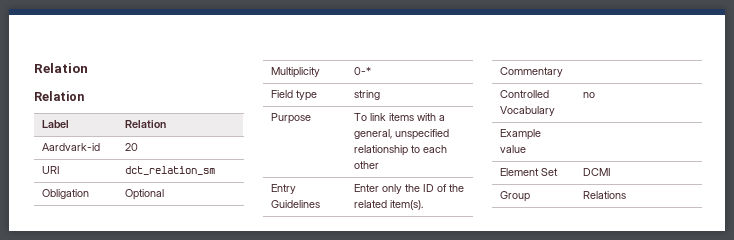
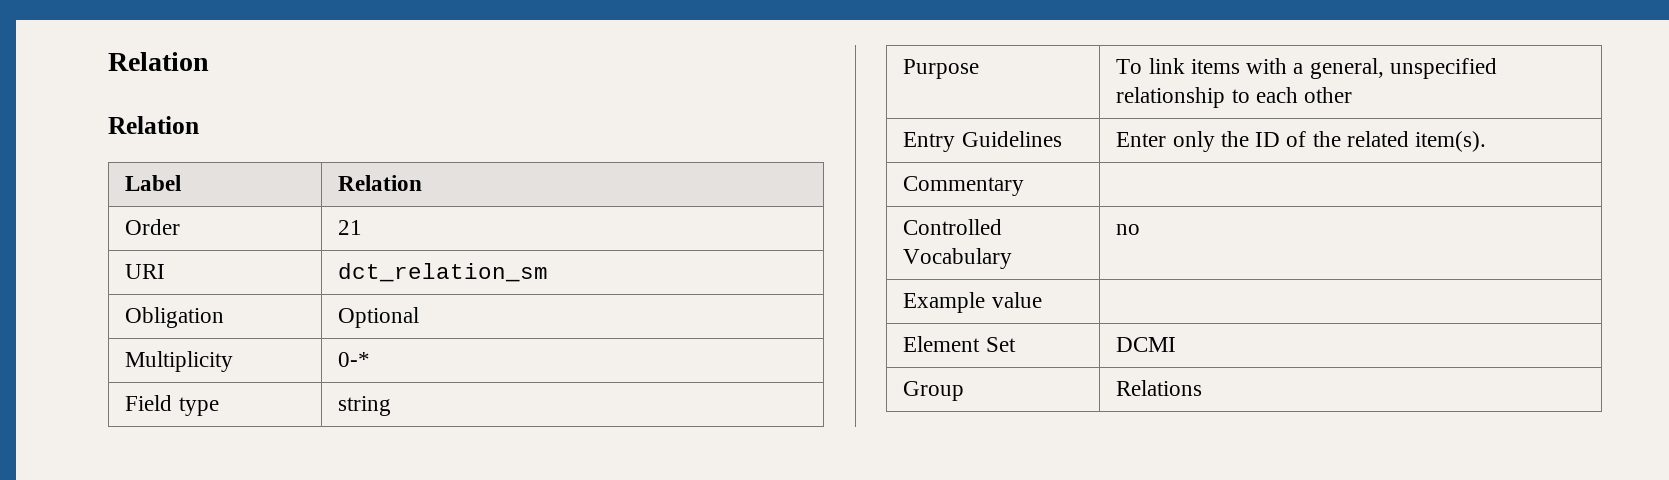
- Aardvark-id | 20
+ Order | 21

